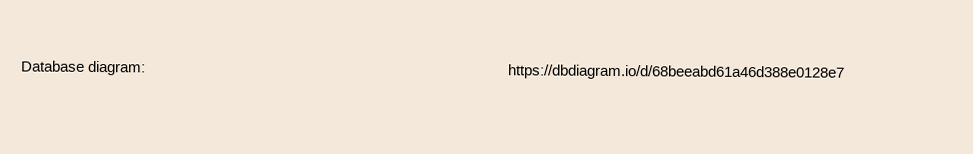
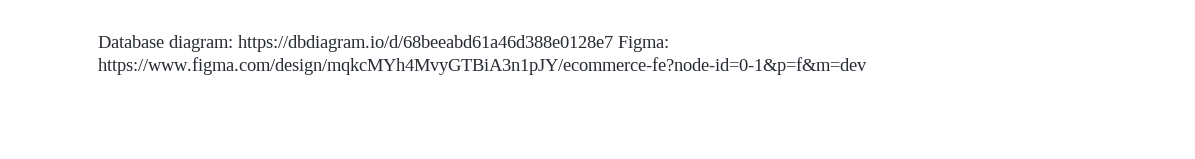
- Database diagram: https://dbdiagram.io/d/68beeabd61a46d388e0128e7
+ Database diagram: https://dbdiagram.io/d/68beeabd61a46d388e0128e7 Figma: https://www.figma.com/design/mqkcMYh4MvyGTBiA3n1pJY/ecommerce-fe?node-id=0-1&p=f&m=dev

